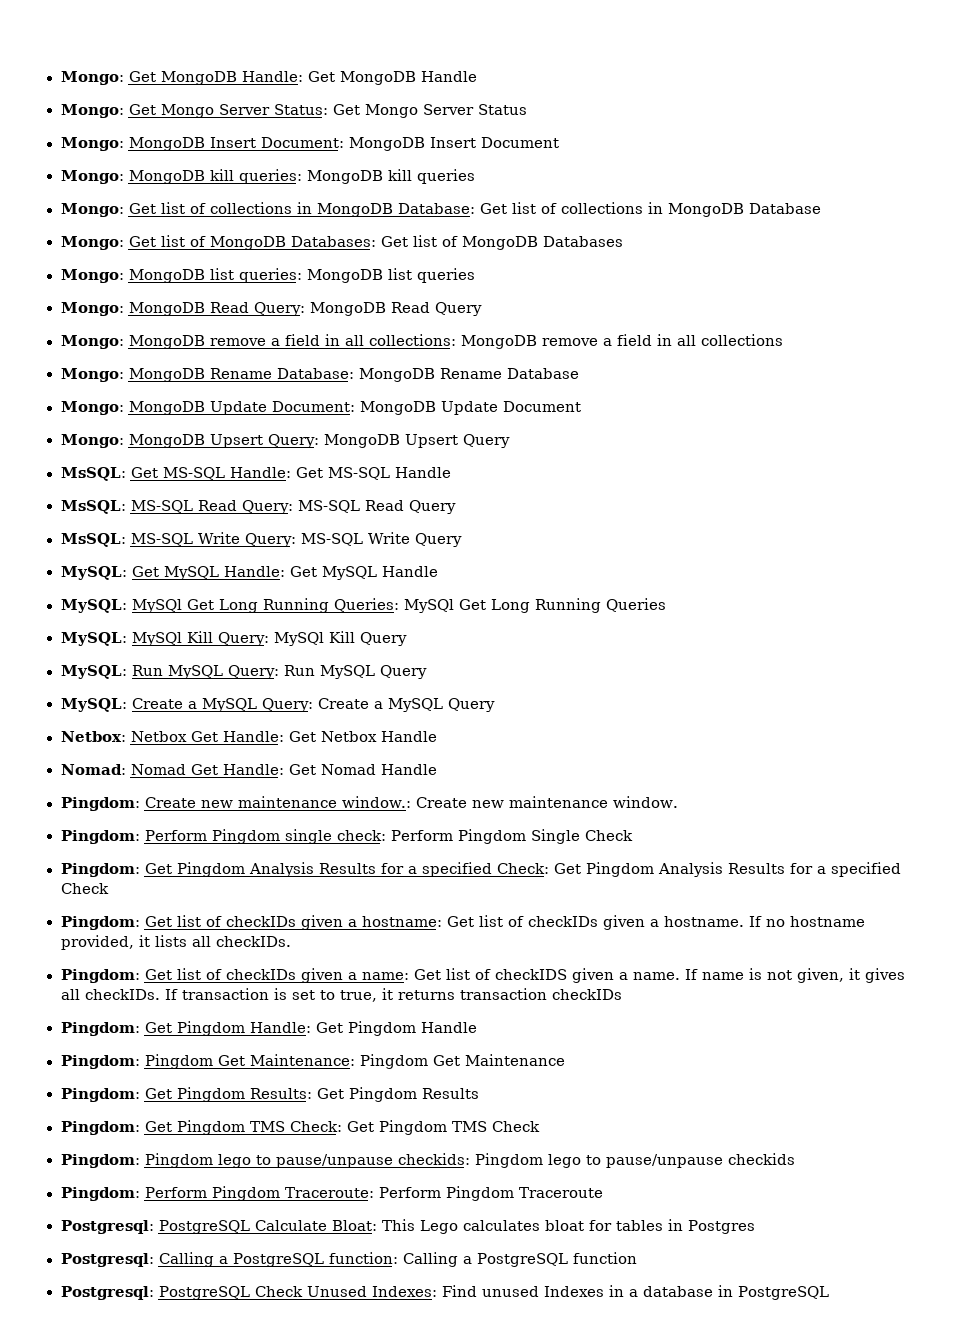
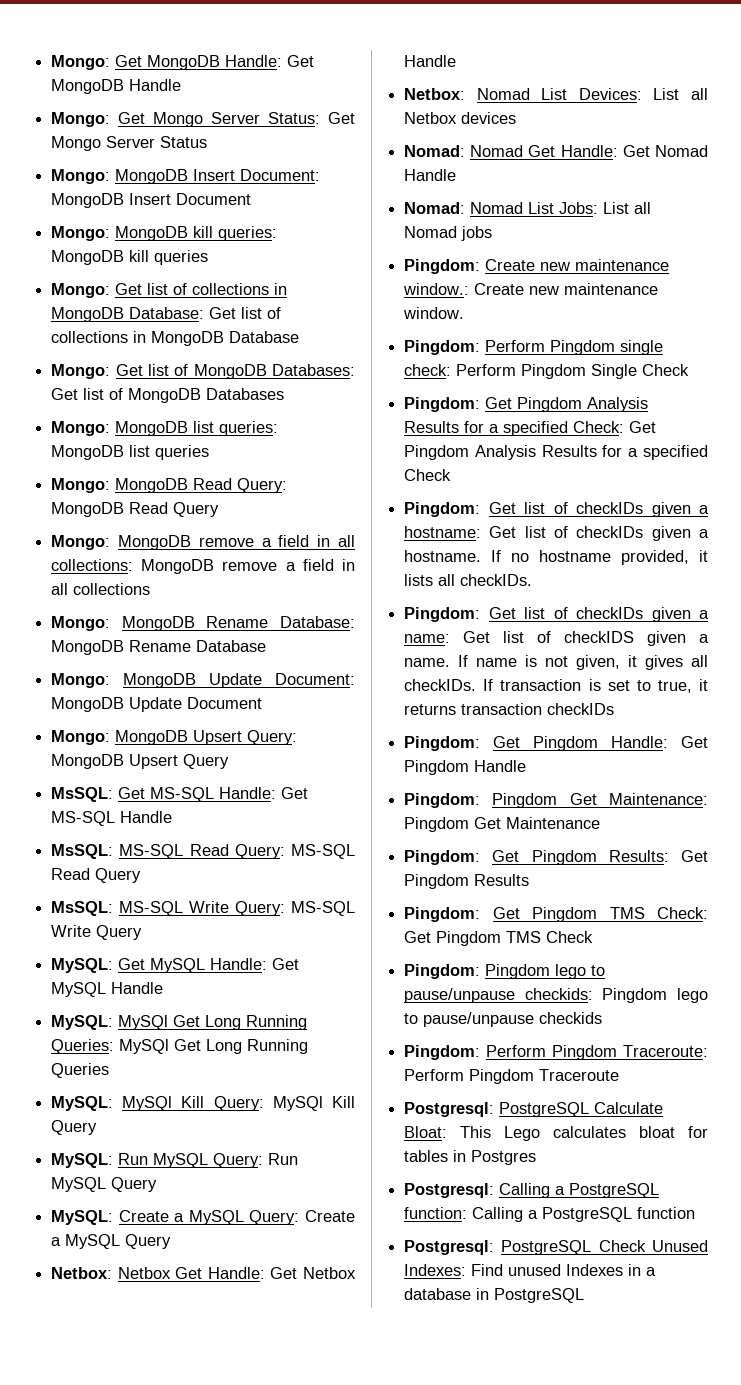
+ Netbox: Nomad List Devices: List all Netbox devices
+ Nomad: Nomad List Jobs: List all Nomad jobs

